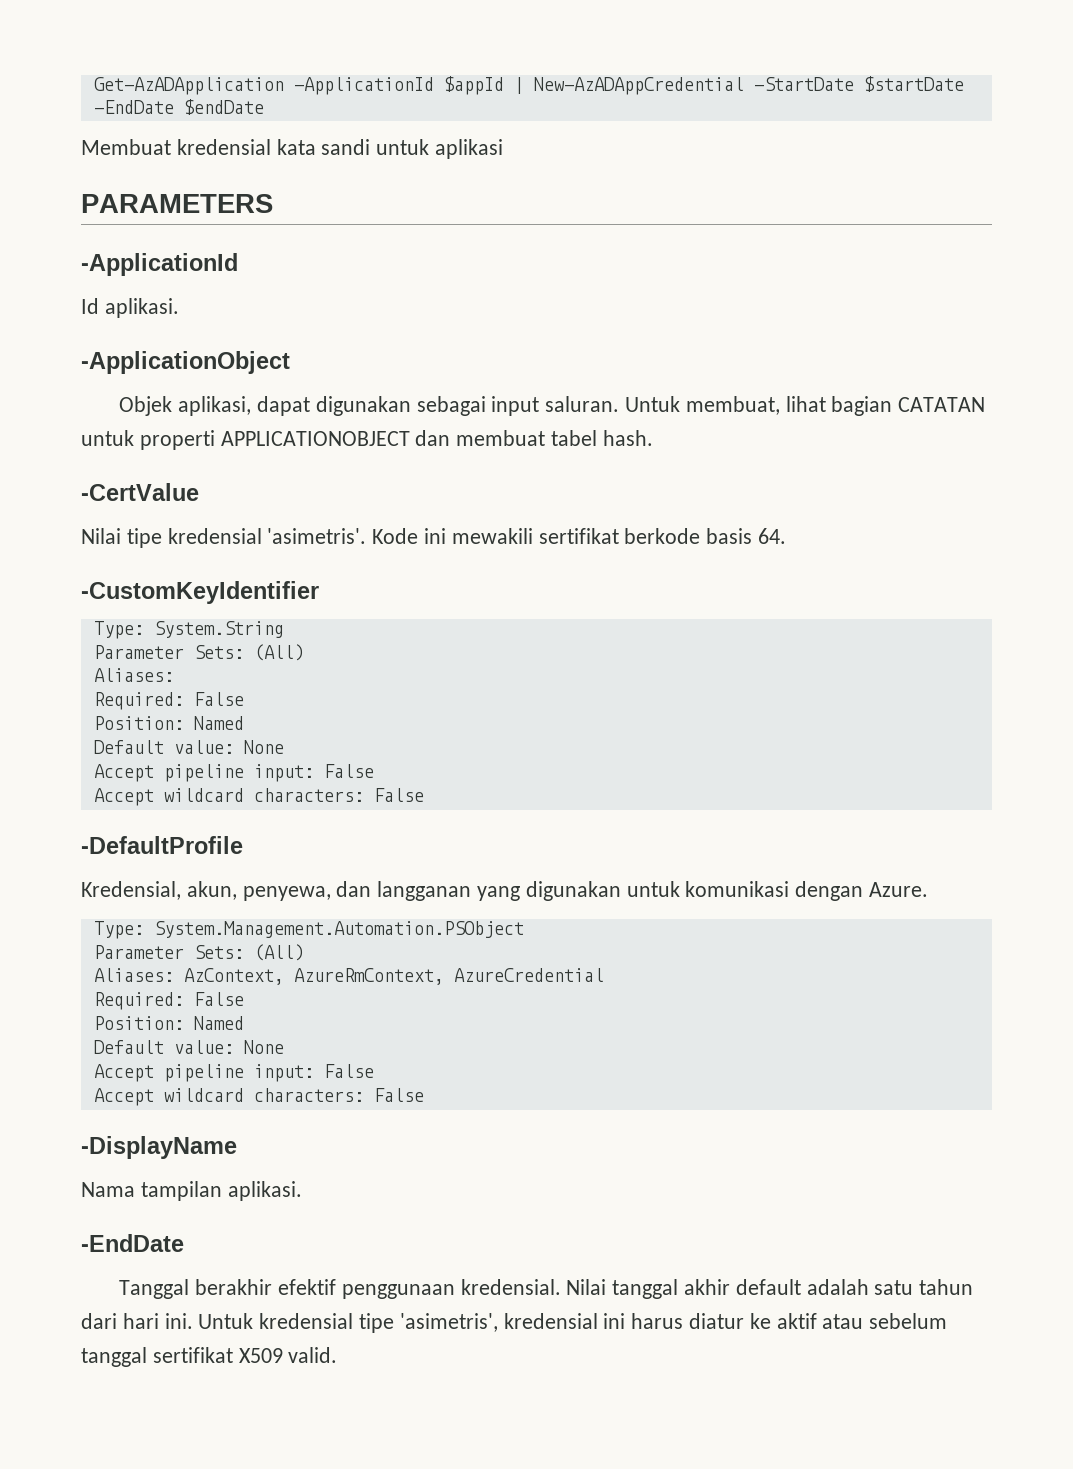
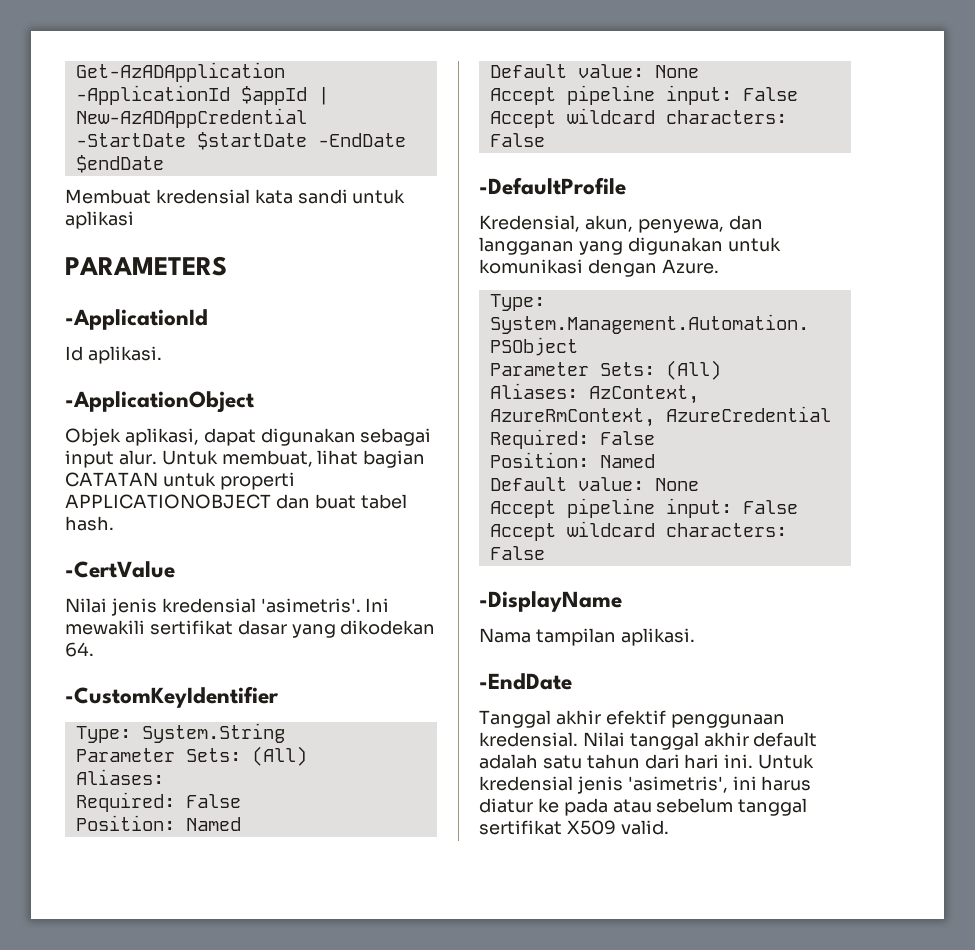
- Objek aplikasi, dapat digunakan sebagai input saluran.
+ Objek aplikasi, dapat digunakan sebagai input alur.
- Untuk membuat, lihat bagian CATATAN untuk properti APPLICATIONOBJECT dan membuat tabel hash.
+ Untuk membuat, lihat bagian CATATAN untuk properti APPLICATIONOBJECT dan buat tabel hash.
- Nilai tipe kredensial 'asimetris'.
+ Nilai jenis kredensial 'asimetris'.
- Kode ini mewakili sertifikat berkode basis 64.
+ Ini mewakili sertifikat dasar yang dikodekan 64.
- Tanggal berakhir efektif penggunaan kredensial.
+ Tanggal akhir efektif penggunaan kredensial.
- Untuk kredensial tipe 'asimetris', kredensial ini harus diatur ke aktif atau sebelum tanggal sertifikat X509 valid.
+ Untuk kredensial jenis 'asimetris', ini harus diatur ke pada atau sebelum tanggal sertifikat X509 valid.

